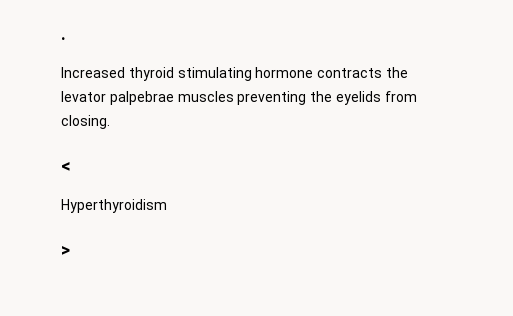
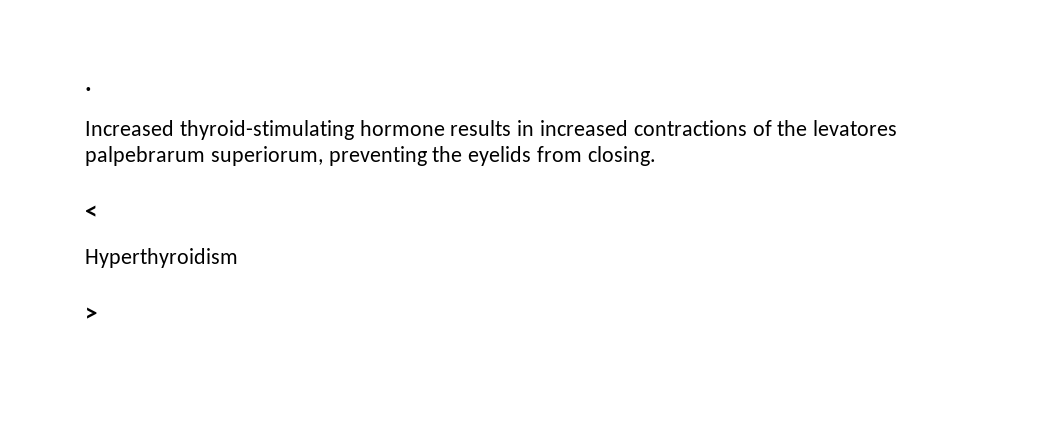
- Increased thyroid stimulating hormone contracts the levator palpebrae muscles preventing the eyelids from closing.
+ Increased thyroid-stimulating hormone results in increased contractions of the levatores palpebrarum superiorum, preventing the eyelids from closing.

